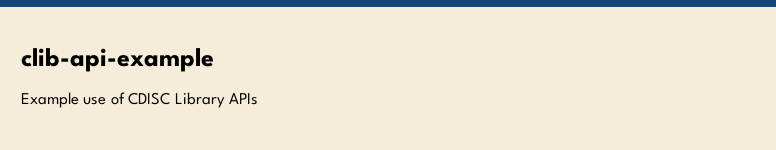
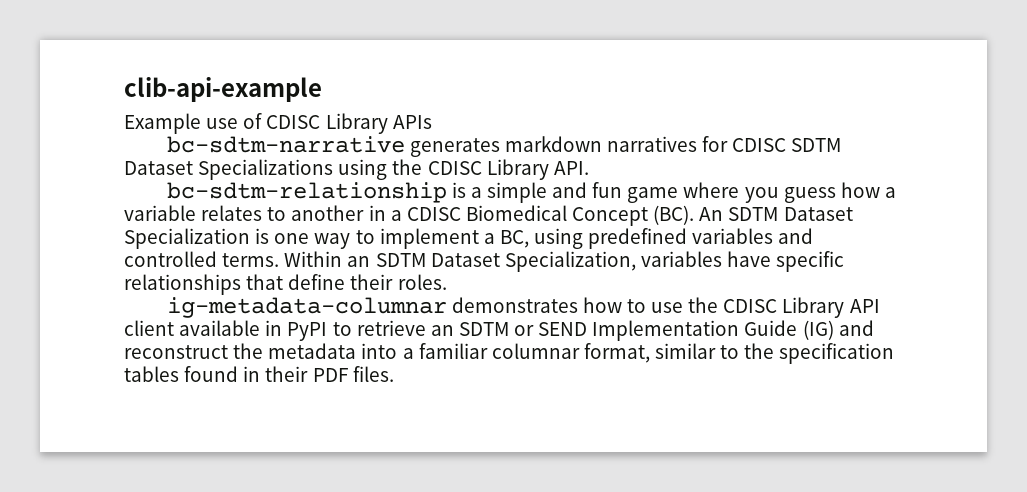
+ bc-sdtm-narrative generates markdown narratives for CDISC SDTM Dataset Specializations using the CDISC Library API.
+ bc-sdtm-relationship is a simple and fun game where you guess how a variable relates to another in a CDISC Biomedical Concept (BC). An SDTM Dataset Specialization is one way to implement a BC, using predefined variables and controlled terms. Within an SDTM Dataset Specialization, variables have specific relationships that define their roles.
+ ig-metadata-columnar demonstrates how to use the CDISC Library API client available in PyPI to retrieve an SDTM or SEND Implementation Guide (IG) and reconstruct the metadata into a familiar columnar format, similar to the specification tables found in their PDF files.

